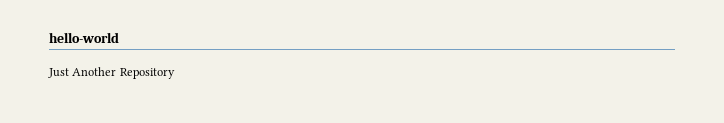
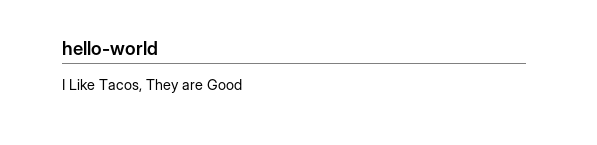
- Just Another Repository
+ I Like Tacos, They are Good

